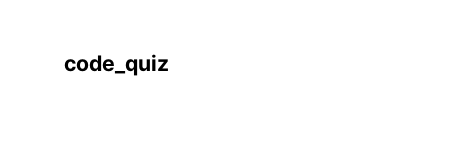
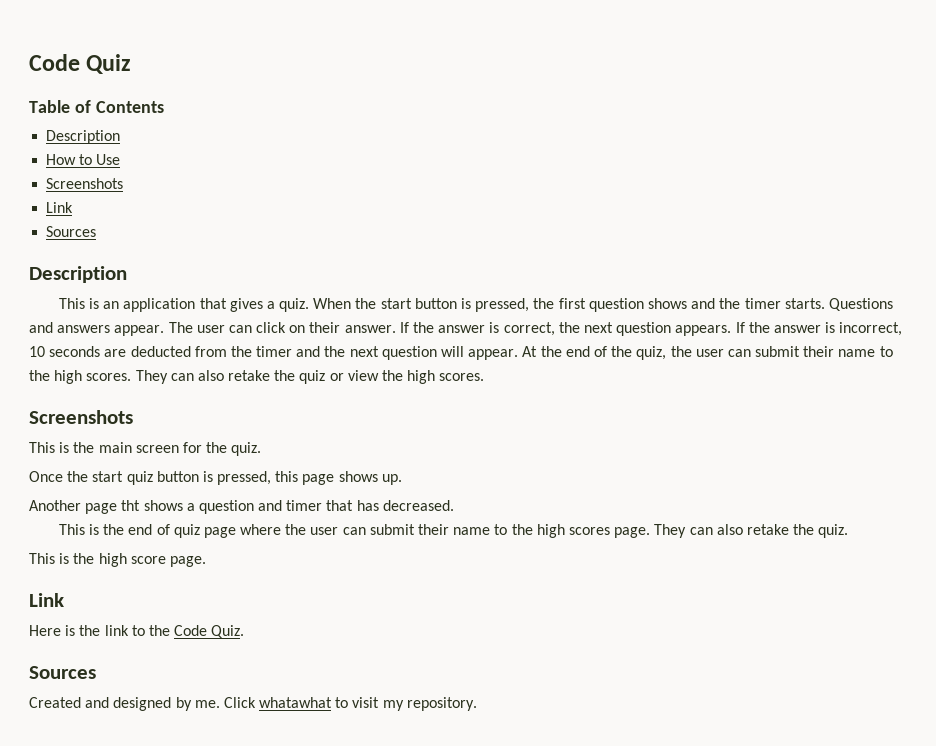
- code_quiz
+ Code Quiz
+ Table of Contents
+ Description
+ How to Use
+ Screenshots
+ Link
+ Sources
+ Description
+ This is an application that gives a quiz. When the start button is pressed, the first question shows and the timer starts. Questions and answers appear. The user can click on their answer. If the answer is correct, the next question appears. If the answer is incorrect, 10 seconds are deducted from the timer and the next question will appear. At the end of the quiz, the user can submit their name to the high scores. They can also retake the quiz or view the high scores.
+ Screenshots
+ This is the main screen for the quiz.
+ Once the start quiz button is pressed, this page shows up.
+ Another page tht shows a question and timer that has decreased.
+ This is the end of quiz page where the user can submit their name to the high scores page. They can also retake the quiz.
+ This is the high score page.
+ Link
+ Here is the link to the Code Quiz.
+ Sources
+ Created and designed by me. Click whatawhat to visit my repository.

